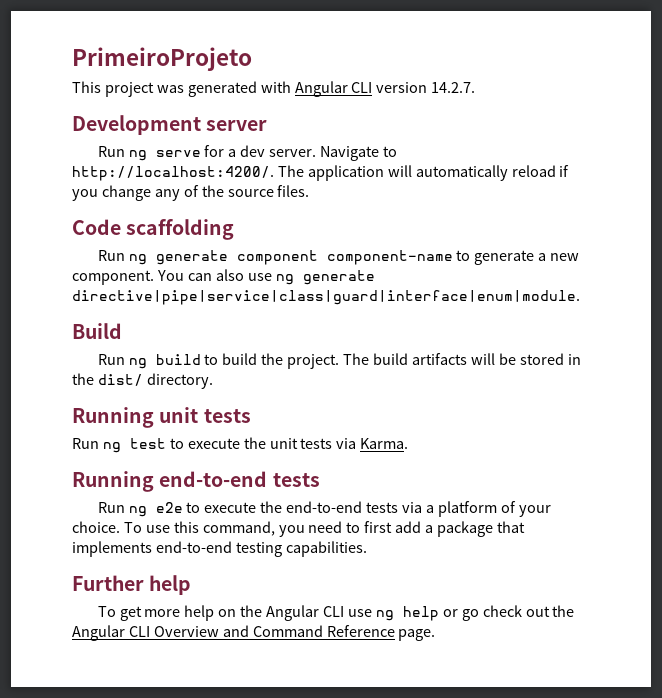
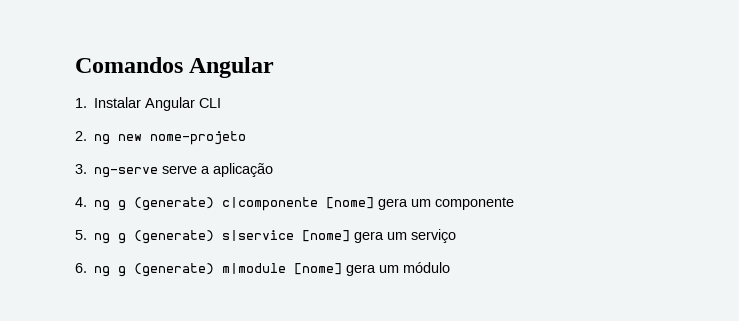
- PrimeiroProjeto
- This project was generated with Angular CLI version 14.2.7.
- Development server
- Run ng serve for a dev server. Navigate to http://localhost:4200/. The application will automatically reload if you change any of the source files.
- Code scaffolding
- Run ng generate component component-name to generate a new component. You can also use ng generate directive|pipe|service|class|guard|interface|enum|module.
- Build
- Run ng build to build the project. The build artifacts will be stored in the dist/ directory.
- Running unit tests
- Run ng test to execute the unit tests via Karma.
- Running end-to-end tests
- Run ng e2e to execute the end-to-end tests via a platform of your choice. To use this command, you need to first add a package that implements end-to-end testing capabilities.
- Further help
- To get more help on the Angular CLI use ng help or go check out the Angular CLI Overview and Command Reference page.
+ Comandos Angular
+ 1. Instalar Angular CLI
+ 2. ng new nome-projeto
+ 3. ng-serve serve a aplicação
+ 4. ng g (generate) c|componente [nome] gera um componente
+ 5. ng g (generate) s|service [nome] gera um serviço
+ 6. ng g (generate) m|module [nome] gera um módulo

